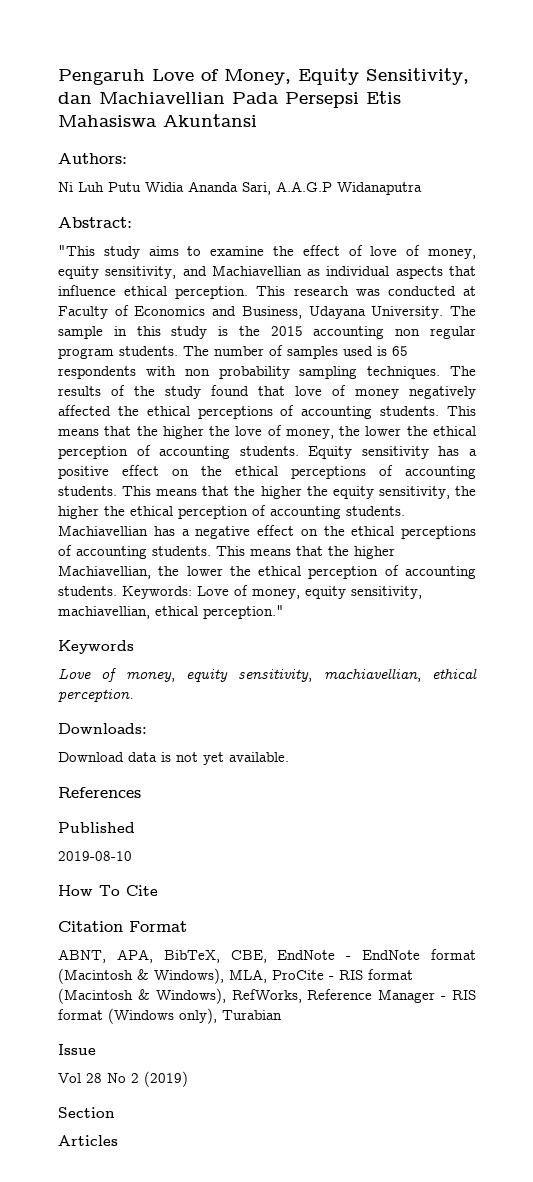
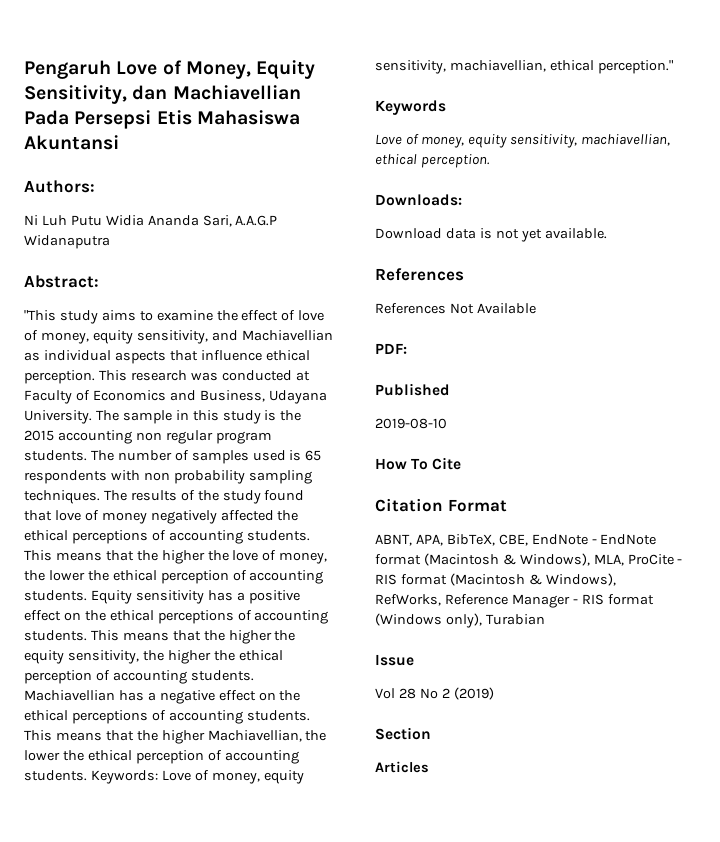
+ References Not Available
+ PDF:

